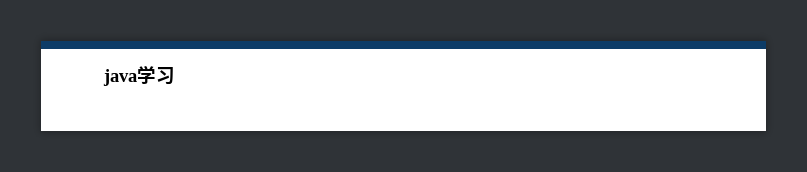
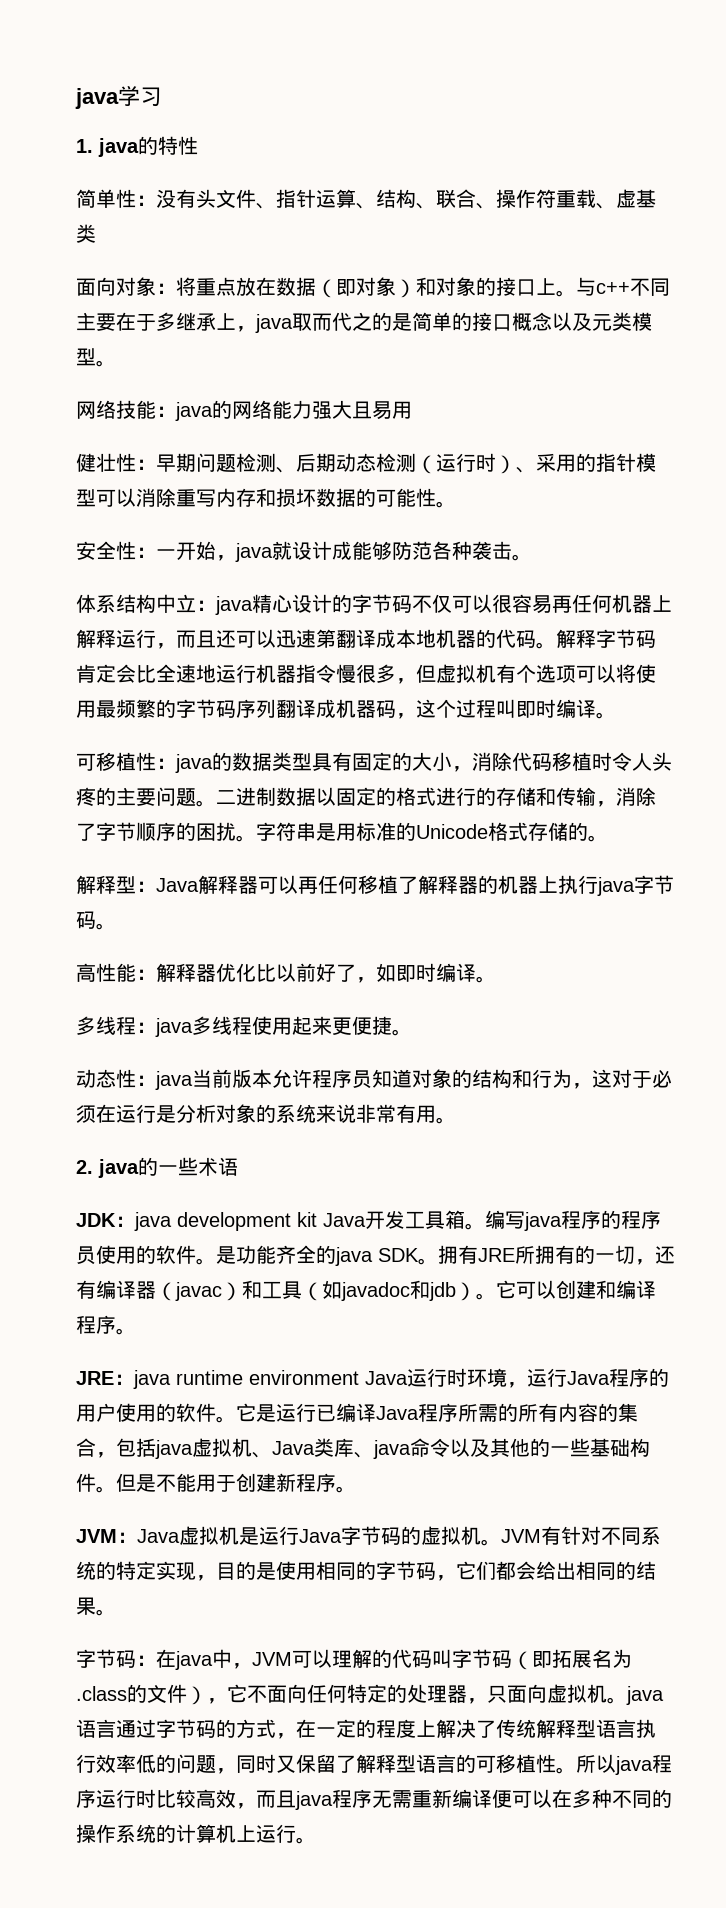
+ 1. java的特性
+ 简单性：没有头文件、指针运算、结构、联合、操作符重载、虚基类
+ 面向对象：将重点放在数据（即对象）和对象的接口上。与c++不同主要在于多继承上，java取而代之的是简单的接口概念以及元类模型。
+ 网络技能：java的网络能力强大且易用
+ 健壮性：早期问题检测、后期动态检测（运行时）、采用的指针模型可以消除重写内存和损坏数据的可能性。
+ 安全性：一开始，java就设计成能够防范各种袭击。
+ 体系结构中立：java精心设计的字节码不仅可以很容易再任何机器上解释运行，而且还可以迅速第翻译成本地机器的代码。解释字节码肯定会比全速地运行机器指令慢很多，但虚拟机有个选项可以将使用最频繁的字节码序列翻译成机器码，这个过程叫即时编译。
+ 可移植性：java的数据类型具有固定的大小，消除代码移植时令人头疼的主要问题。二进制数据以固定的格式进行的存储和传输，消除了字节顺序的困扰。字符串是用标准的Unicode格式存储的。
+ 解释型：Java解释器可以再任何移植了解释器的机器上执行java字节码。
+ 高性能：解释器优化比以前好了，如即时编译。
+ 多线程：java多线程使用起来更便捷。
+ 动态性：java当前版本允许程序员知道对象的结构和行为，这对于必须在运行是分析对象的系统来说非常有用。
+ 2. java的一些术语
+ JDK：java development kit Java开发工具箱。编写java程序的程序员使用的软件。是功能齐全的java SDK。拥有JRE所拥有的一切，还有编译器（javac）和工具（如javadoc和jdb）。它可以创建和编译程序。
+ JRE：java runtime environment Java运行时环境，运行Java程序的用户使用的软件。它是运行已编译Java程序所需的所有内容的集合，包括java虚拟机、Java类库、java命令以及其他的一些基础构件。但是不能用于创建新程序。
+ JVM：Java虚拟机是运行Java字节码的虚拟机。JVM有针对不同系统的特定实现，目的是使用相同的字节码，它们都会给出相同的结果。
+ 字节码：在java中，JVM可以理解的代码叫字节码（即拓展名为.class的文件），它不面向任何特定的处理器，只面向虚拟机。java语言通过字节码的方式，在一定的程度上解决了传统解释型语言执行效率低的问题，同时又保留了解释型语言的可移植性。所以java程序运行时比较高效，而且java程序无需重新编译便可以在多种不同的操作系统的计算机上运行。

